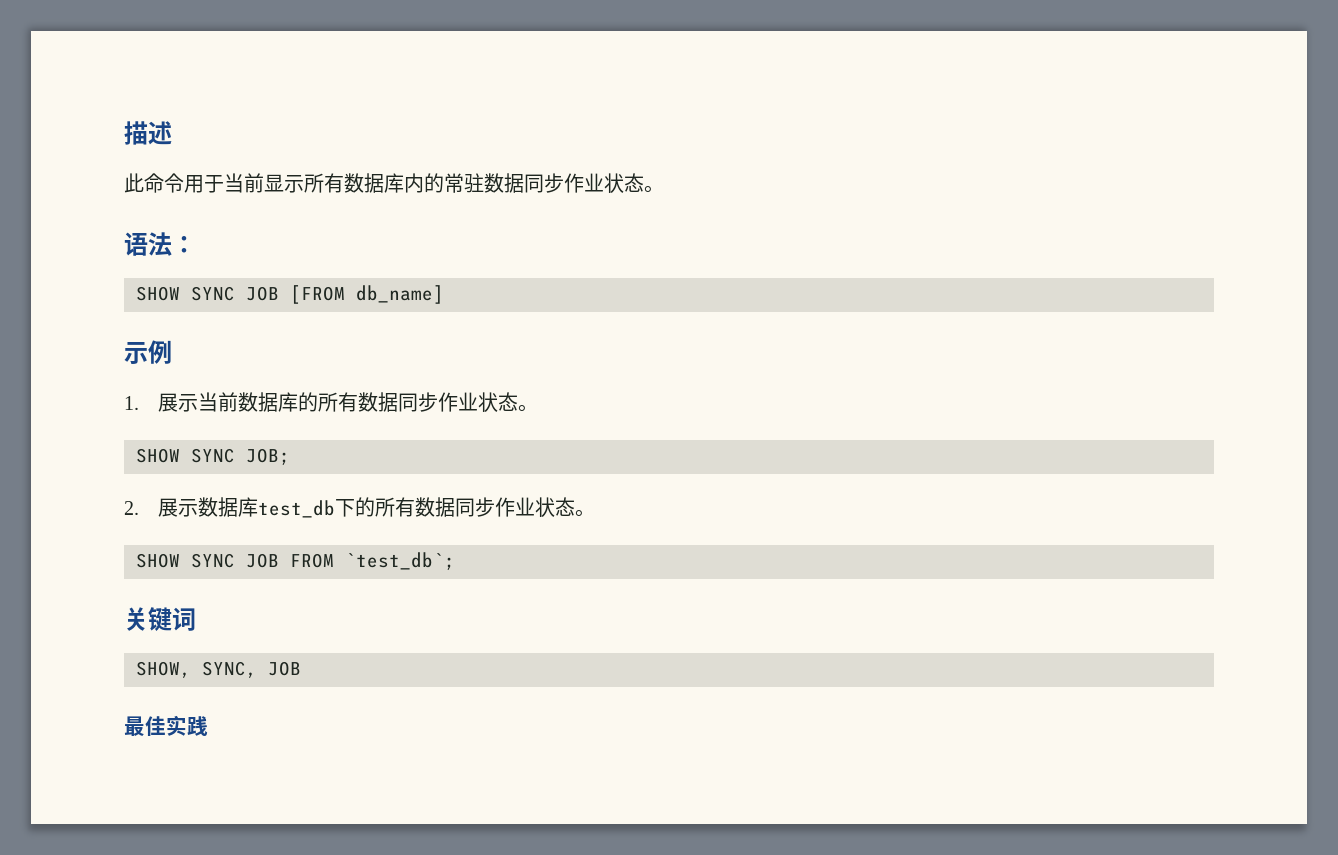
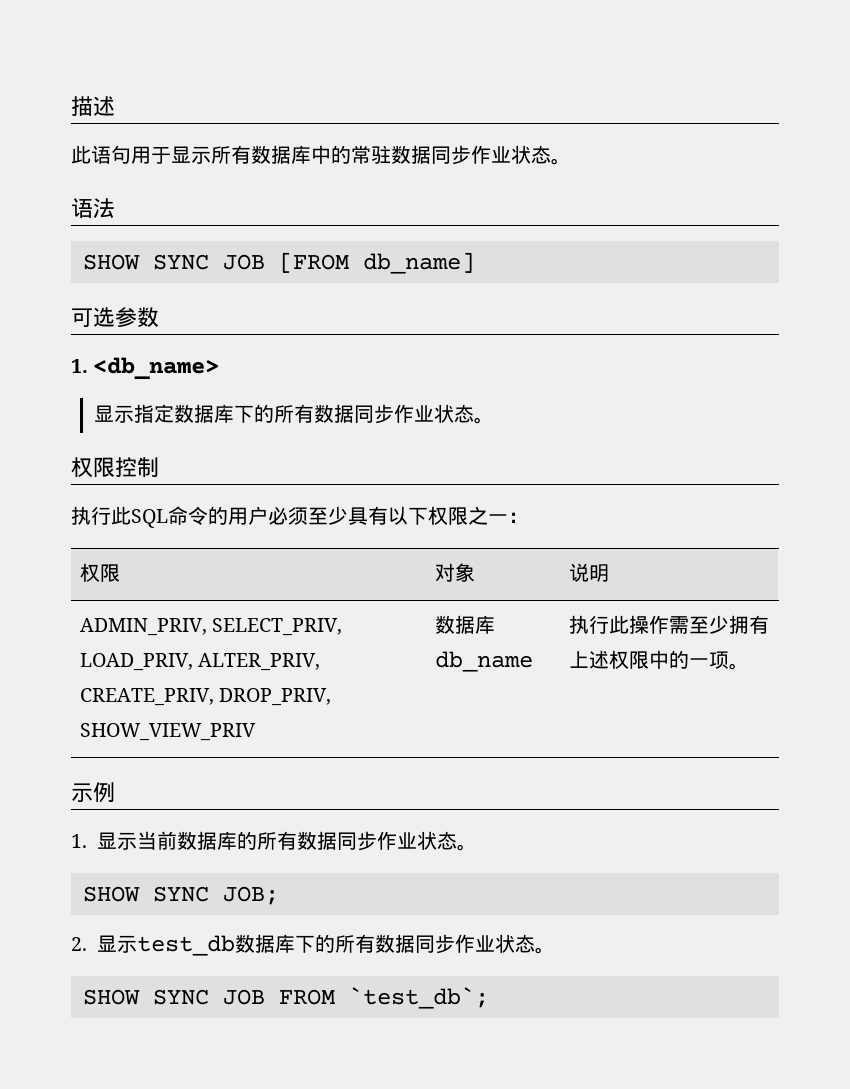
- 此命令用于当前显示所有数据库内的常驻数据同步作业状态。
+ 此语句用于显示所有数据库中的常驻数据同步作业状态。
- 语法：
+ 语法
+ 可选参数
+ 1. <db_name>
+ 显示指定数据库下的所有数据同步作业状态。
+ 权限控制
+ 执行此SQL命令的用户必须至少具有以下权限之一：
+ 权限 | 对象 | 说明
+ ADMIN_PRIV, SELECT_PRIV, LOAD_PRIV, ALTER_PRIV, CREATE_PRIV, DROP_PRIV, SHOW_VIEW_PRIV | 数据库db_name | 执行此操作需至少拥有上述权限中的一项。
- 1.展示当前数据库的所有数据同步作业状态。
+ 1.显示当前数据库的所有数据同步作业状态。
- 2.展示数据库test_db下的所有数据同步作业状态。
+ 2.显示test_db数据库下的所有数据同步作业状态。
- 关键词
- SHOW, SYNC, JOB
- 最佳实践

